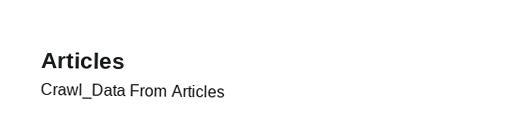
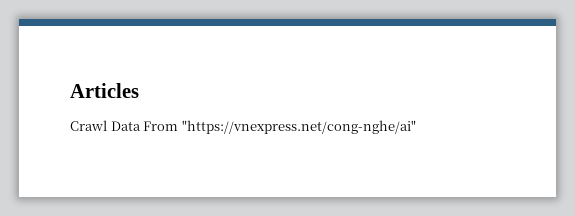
- Crawl_Data From Articles
+ Crawl Data From "https://vnexpress.net/cong-nghe/ai"

